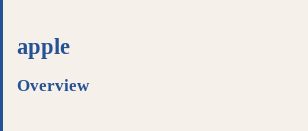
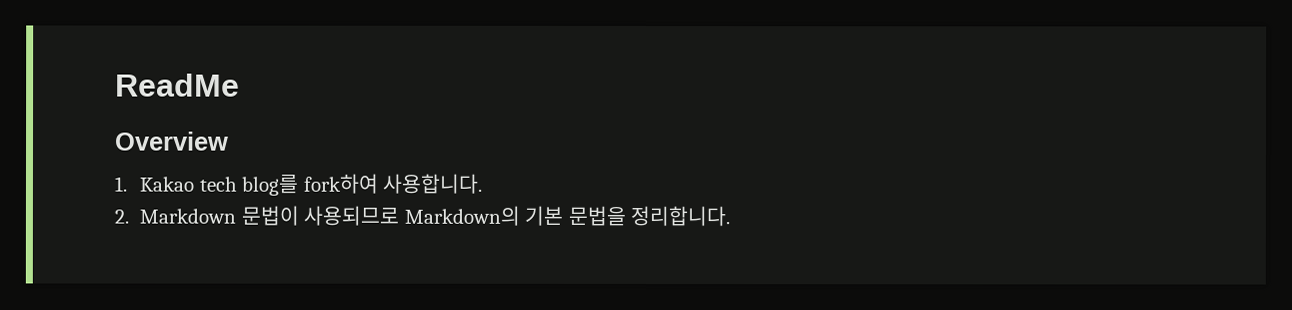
- apple
+ ReadMe
+ 1. Kakao tech blog를 fork하여 사용합니다.
+ 2. Markdown 문법이 사용되므로 Markdown의 기본 문법을 정리합니다.

